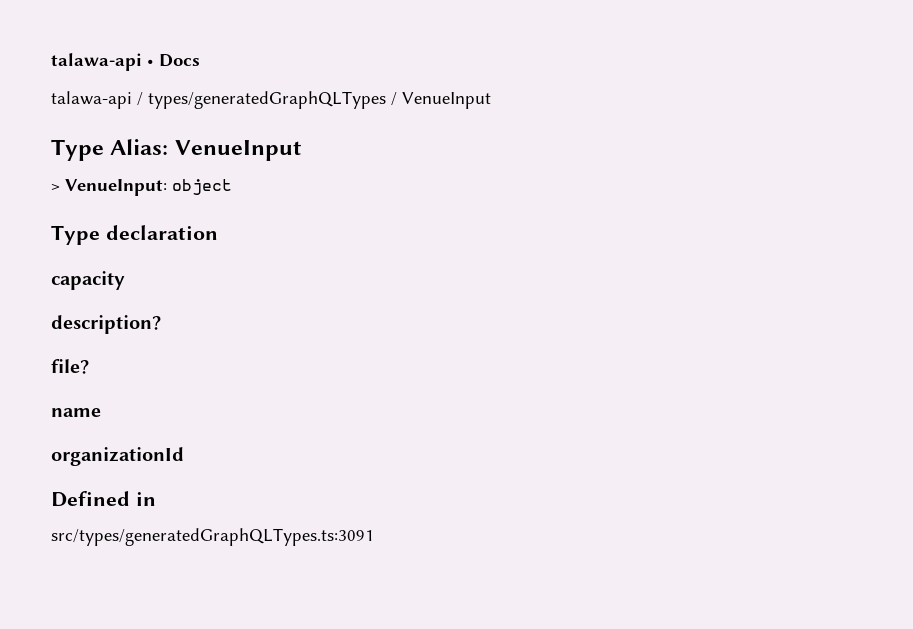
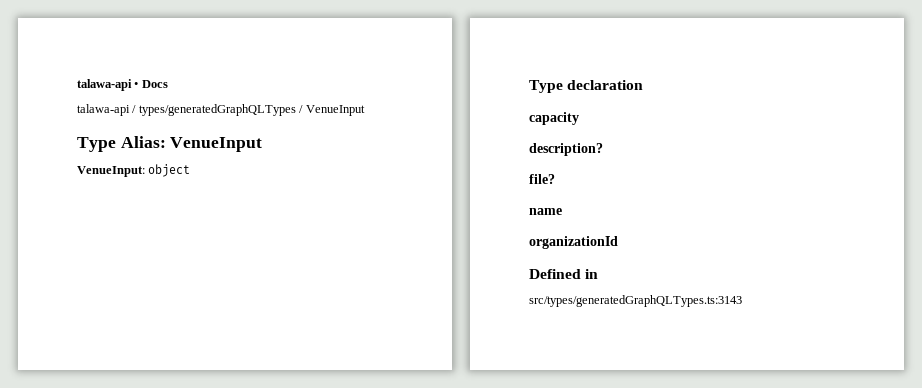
- > VenueInput: object
+ VenueInput: object
- src/types/generatedGraphQLTypes.ts:3091
+ src/types/generatedGraphQLTypes.ts:3143

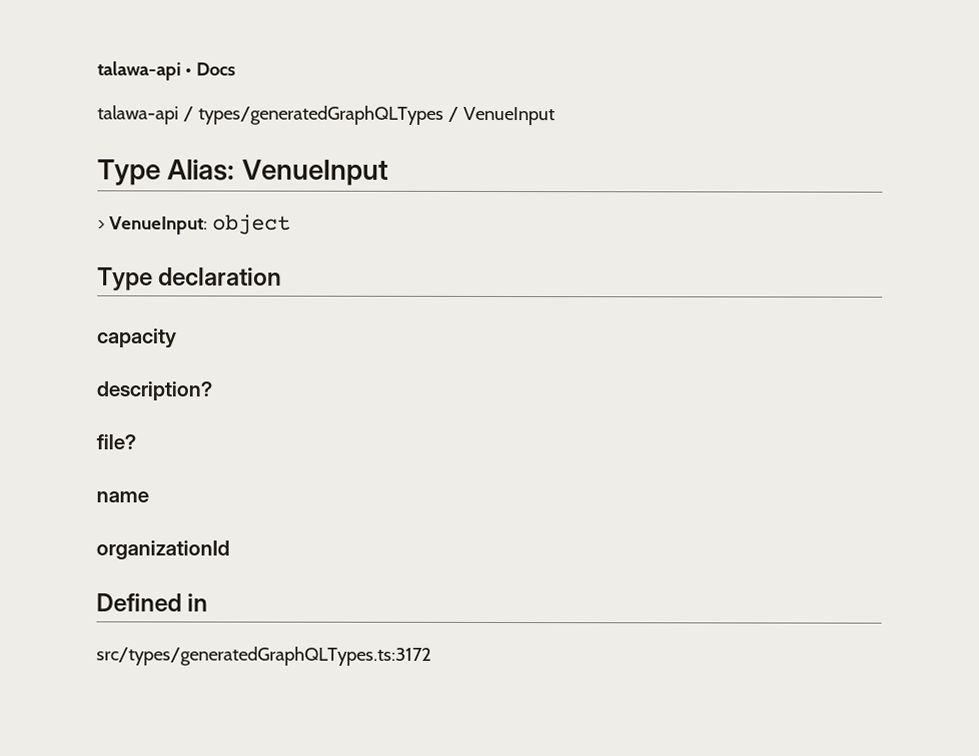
- VenueInput: object
+ > VenueInput: object
- src/types/generatedGraphQLTypes.ts:3143
+ src/types/generatedGraphQLTypes.ts:3172

